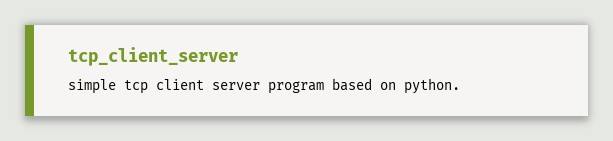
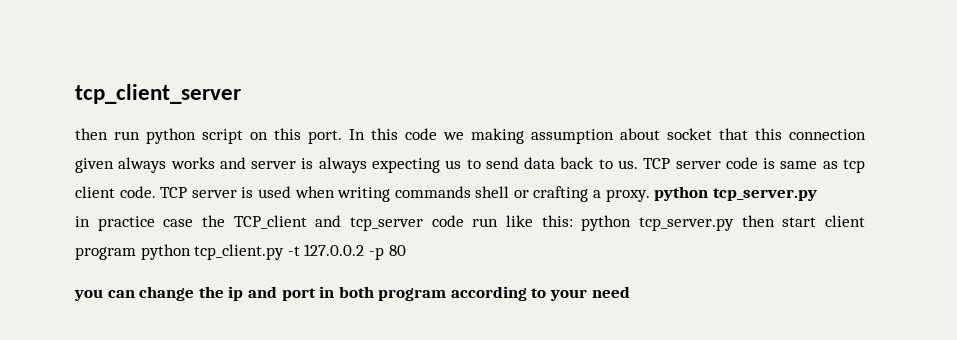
- simple tcp client server program based on python.
+ then run python script on this port. In this code we making assumption about socket that this connection given always works and server is always expecting us to send data back to us. TCP server code is same as tcp client code. TCP server is used when writing commands shell or crafting a proxy. python tcp_server.py
+ in practice case the TCP_client and tcp_server code run like this: python tcp_server.py then start client program python tcp_client.py -t 127.0.0.2 -p 80
+ you can change the ip and port in both program according to your need

